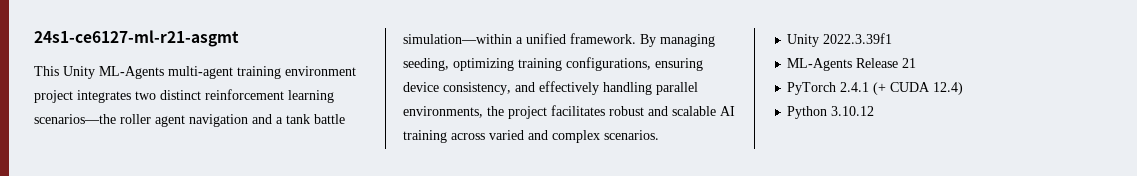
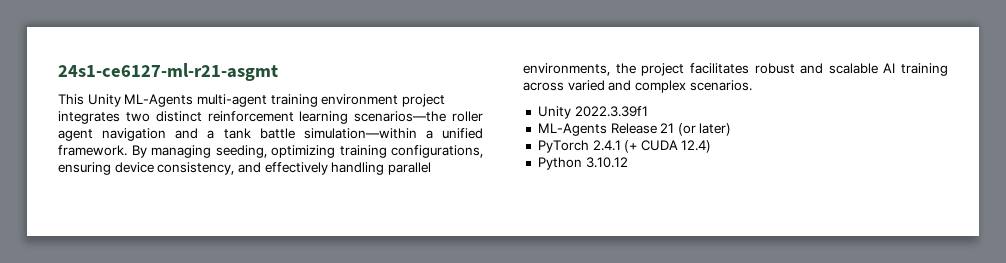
- ML-Agents Release 21
+ ML-Agents Release 21 (or later)

